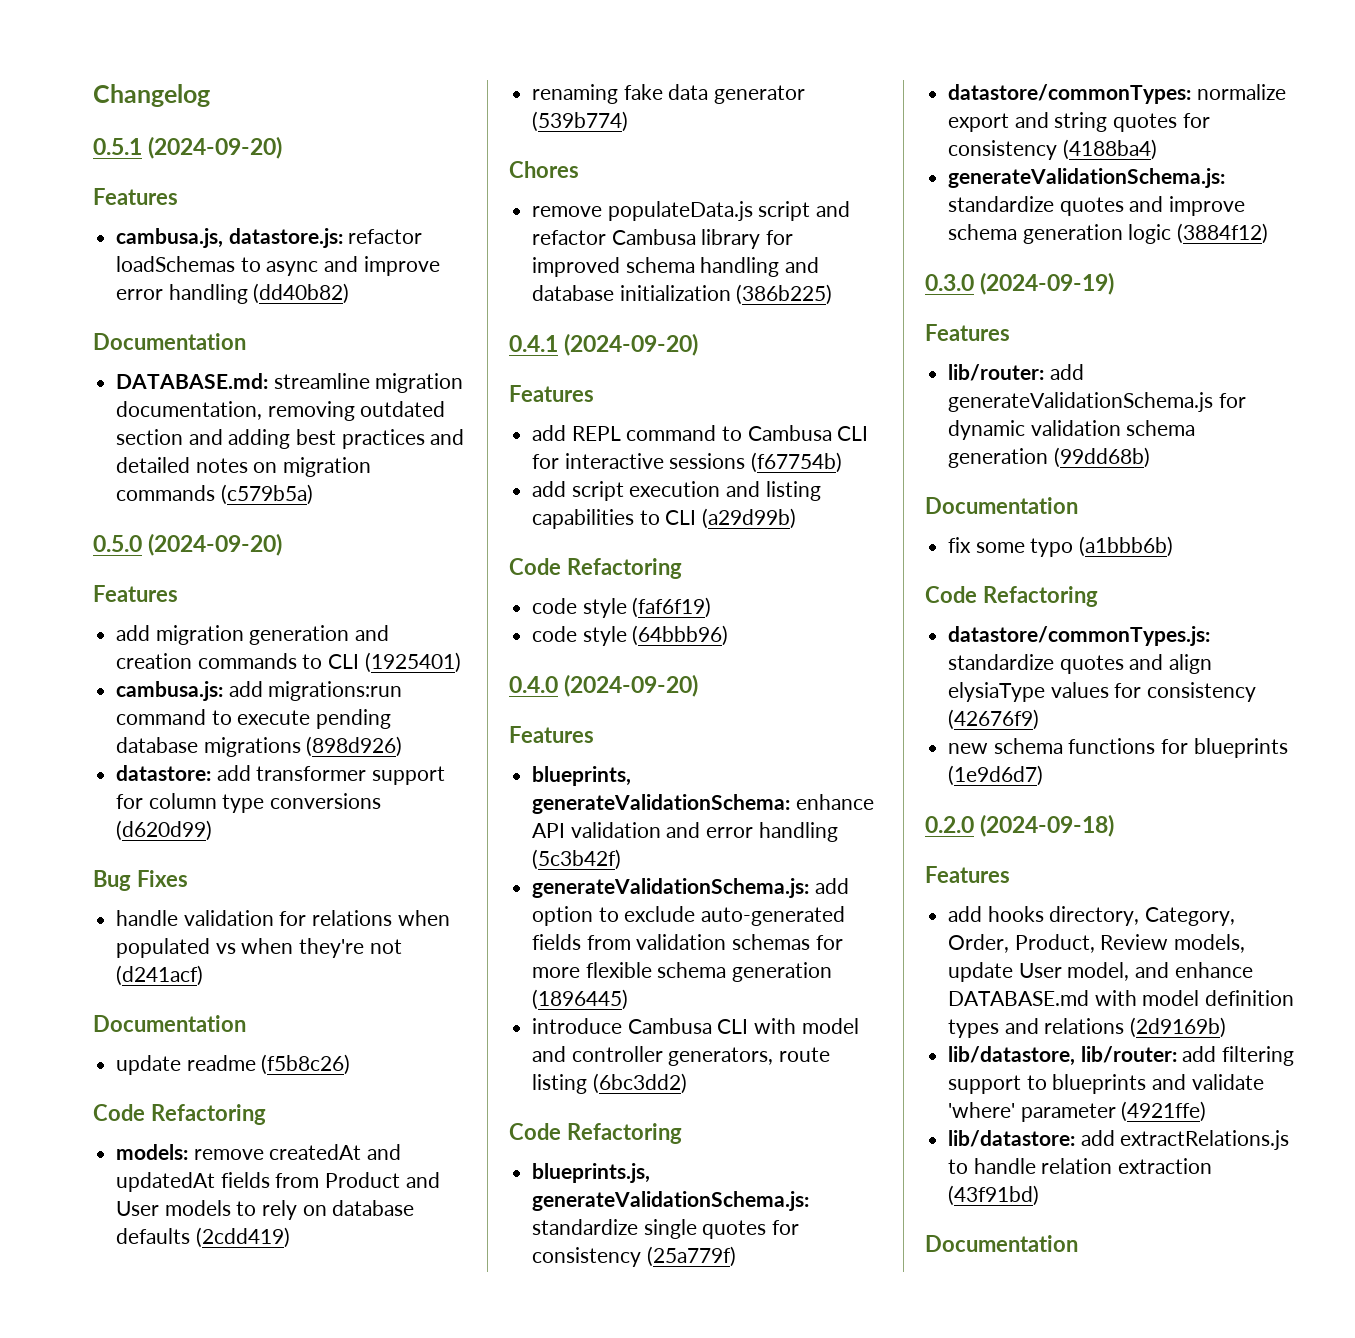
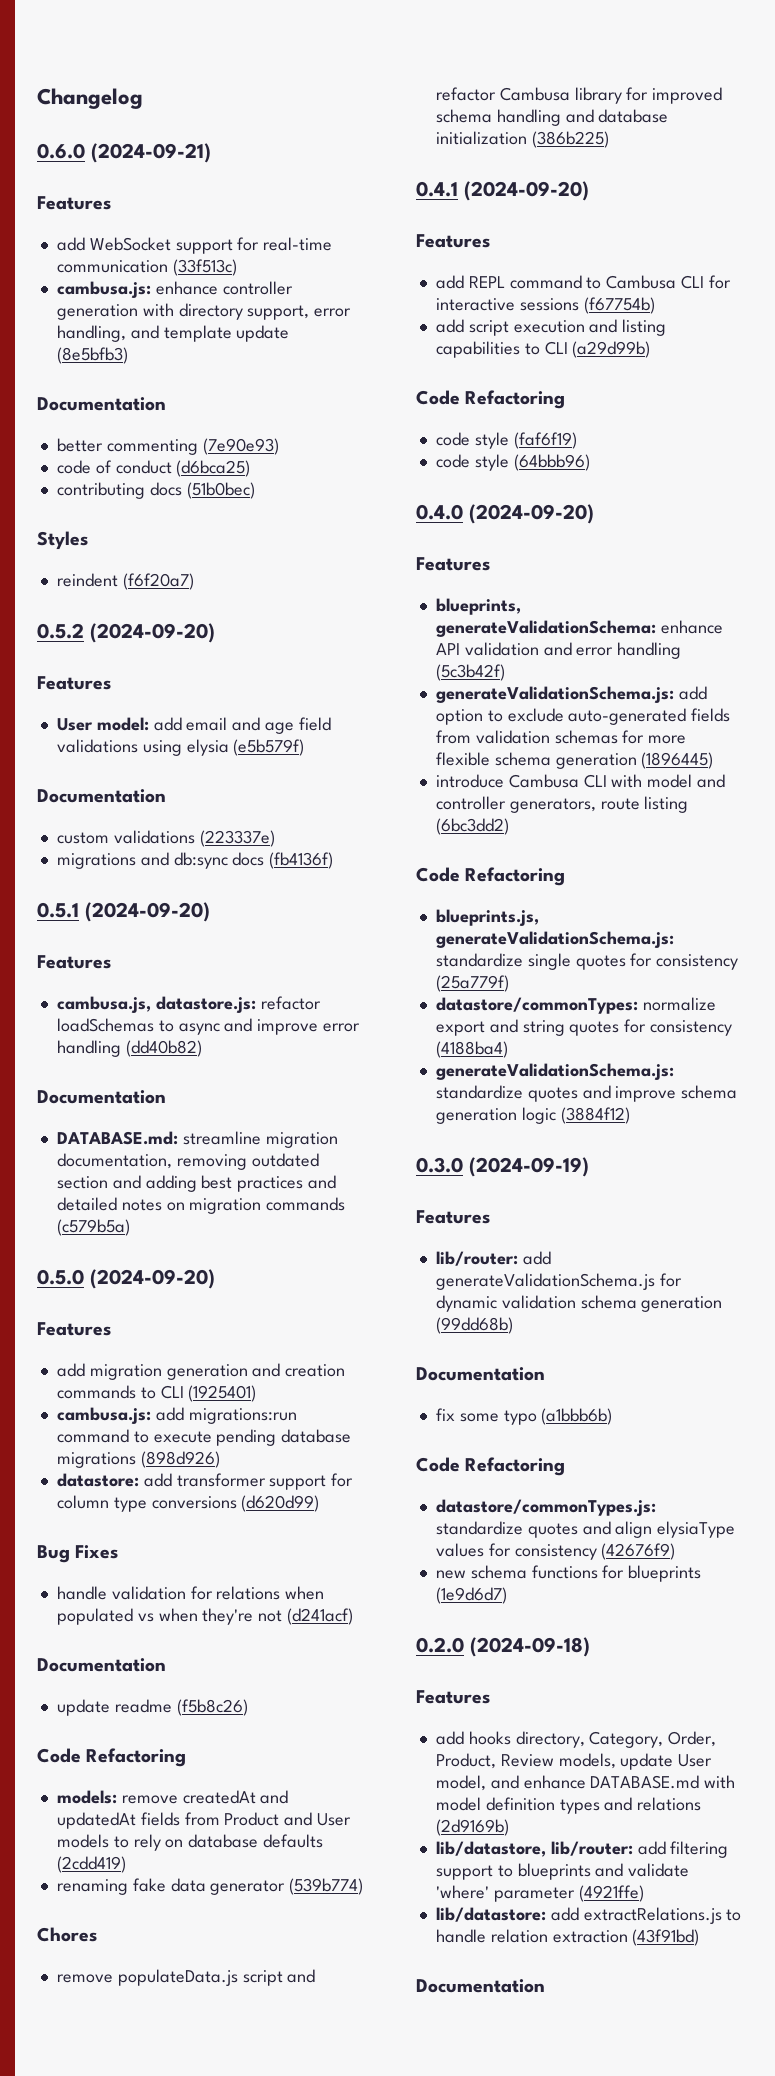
+ 0.6.0 (2024-09-21)
+ Features
+ add WebSocket support for real-time communication (33f513c)
+ cambusa.js: enhance controller generation with directory support, error handling, and template update (8e5bfb3)
+ Documentation
+ better commenting (7e90e93)
+ code of conduct (d6bca25)
+ contributing docs (51b0bec)
+ Styles
+ reindent (f6f20a7)
+ 0.5.2 (2024-09-20)
+ Features
+ User model: add email and age field validations using elysia (e5b579f)
+ Documentation
+ custom validations (223337e)
+ migrations and db:sync docs (fb4136f)

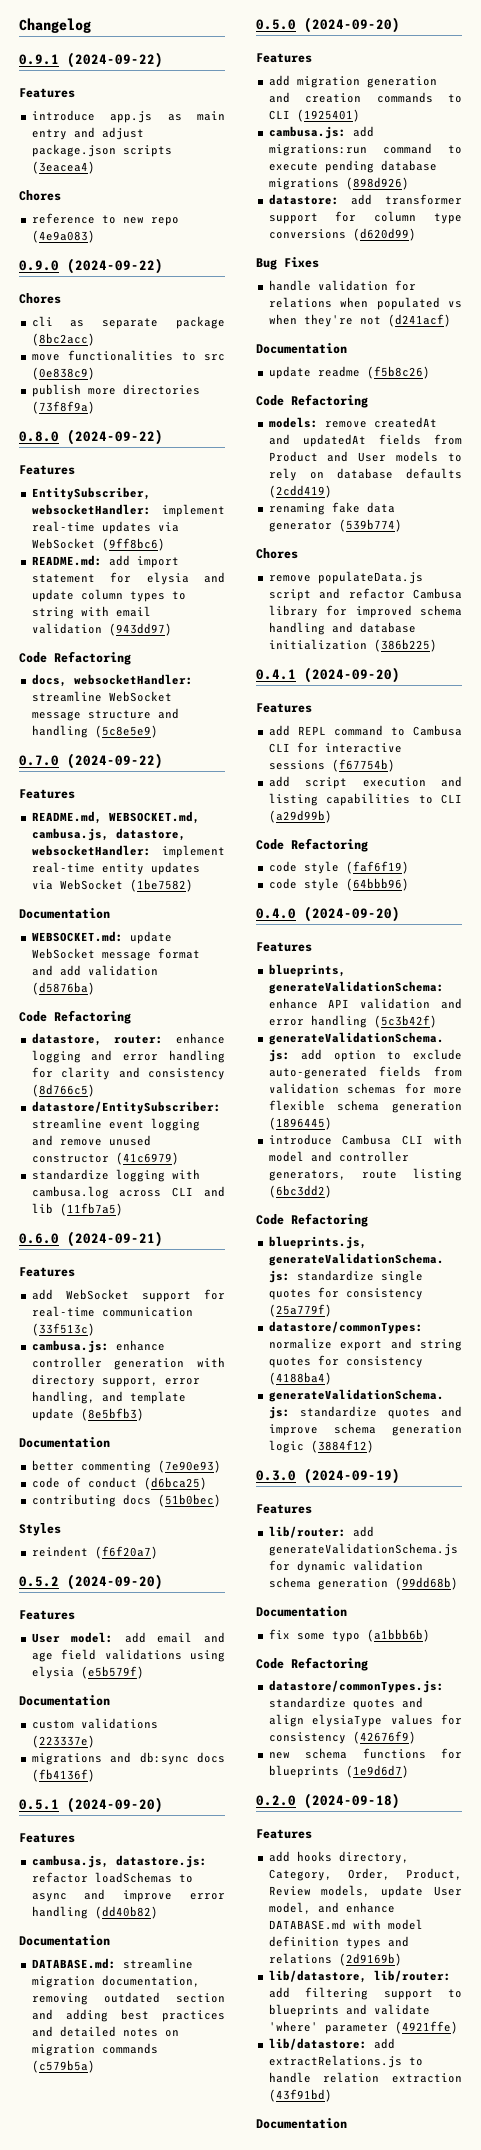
+ 0.9.1 (2024-09-22)
+ Features
+ introduce app.js as main entry and adjust package.json scripts (3eacea4)
+ Chores
+ reference to new repo (4e9a083)
+ 0.9.0 (2024-09-22)
+ Chores
+ cli as separate package (8bc2acc)
+ move functionalities to src (0e838c9)
+ publish more directories (73f8f9a)
+ 0.8.0 (2024-09-22)
+ Features
+ EntitySubscriber, websocketHandler: implement real-time updates via WebSocket (9ff8bc6)
+ README.md: add import statement for elysia and update column types to string with email validation (943dd97)
+ Code Refactoring
+ docs, websocketHandler: streamline WebSocket message structure and handling (5c8e5e9)
+ 0.7.0 (2024-09-22)
+ Features
+ README.md, WEBSOCKET.md, cambusa.js, datastore, websocketHandler: implement real-time entity updates via WebSocket (1be7582)
+ Documentation
+ WEBSOCKET.md: update WebSocket message format and add validation (d5876ba)
+ Code Refactoring
+ datastore, router: enhance logging and error handling for clarity and consistency (8d766c5)
+ datastore/EntitySubscriber: streamline event logging and remove unused constructor (41c6979)
+ standardize logging with cambusa.log across CLI and lib (11fb7a5)

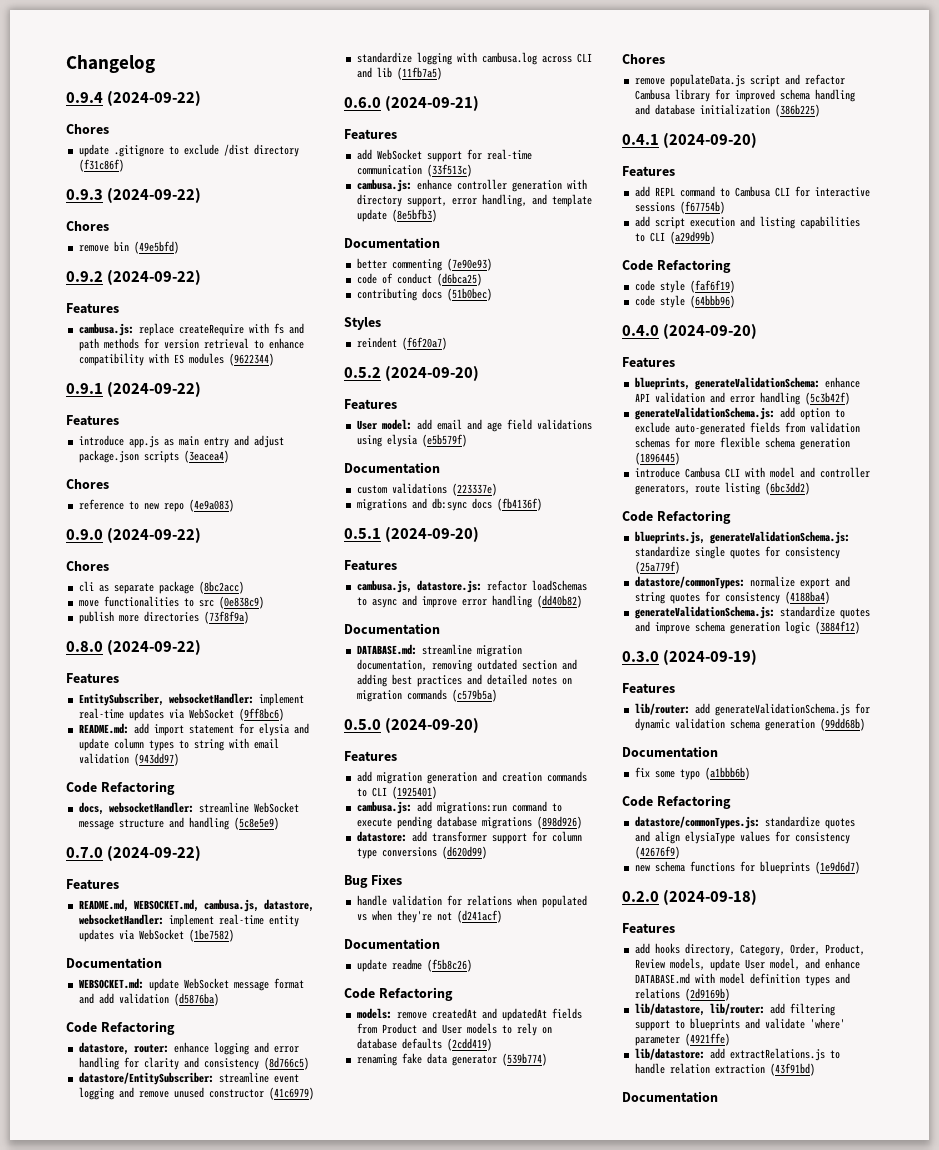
+ 0.9.4 (2024-09-22)
+ Chores
+ update .gitignore to exclude /dist directory (f31c86f)
+ 0.9.3 (2024-09-22)
+ Chores
+ remove bin (49e5bfd)
+ 0.9.2 (2024-09-22)
+ Features
+ cambusa.js: replace createRequire with fs and path methods for version retrieval to enhance compatibility with ES modules (9622344)

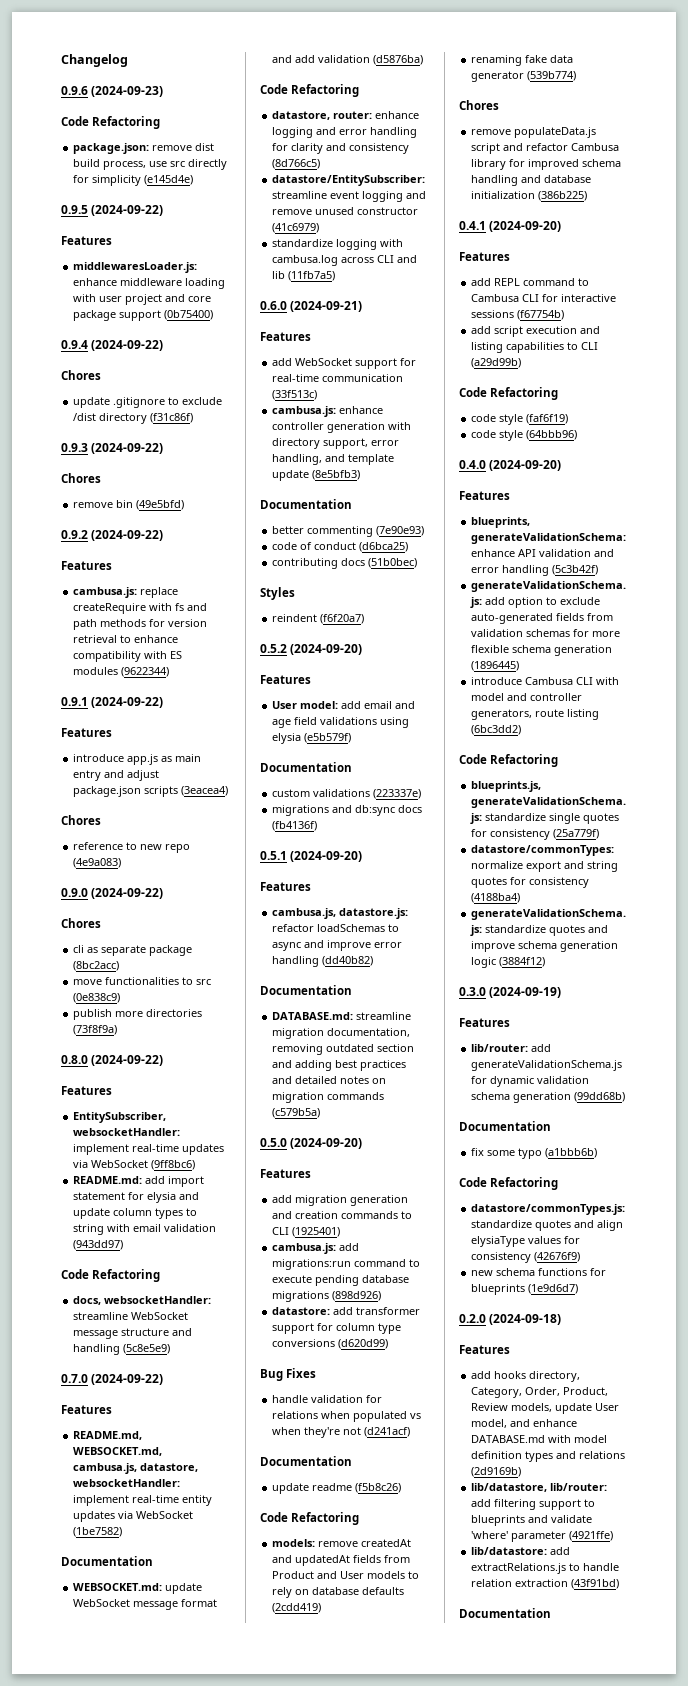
+ 0.9.6 (2024-09-23)
+ Code Refactoring
+ package.json: remove dist build process, use src directly for simplicity (e145d4e)
+ 0.9.5 (2024-09-22)
+ Features
+ middlewaresLoader.js: enhance middleware loading with user project and core package support (0b75400)

